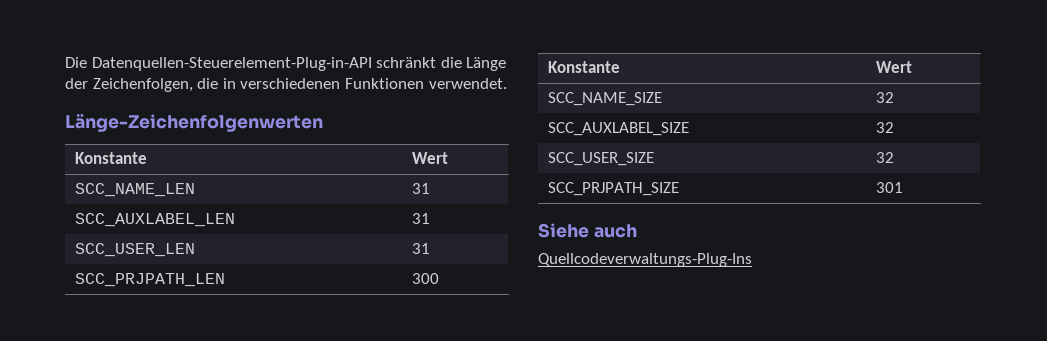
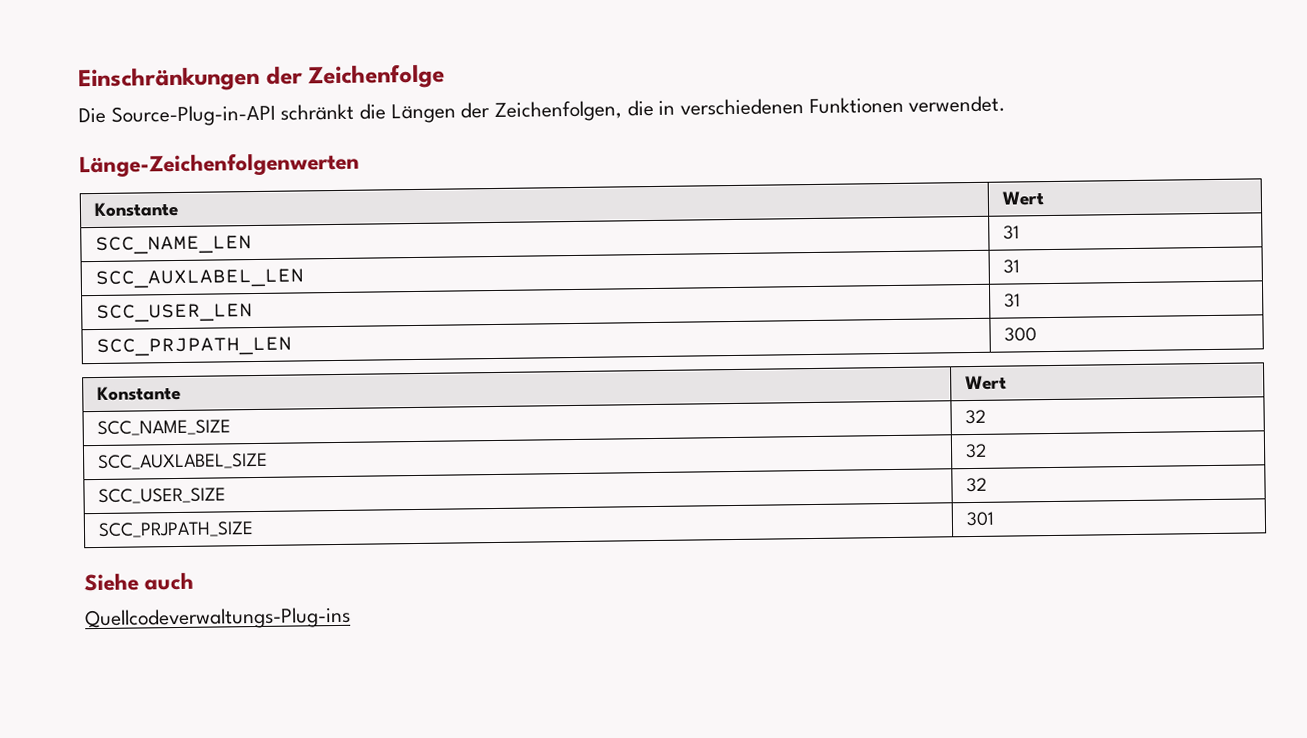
- Die Datenquellen-Steuerelement-Plug-in-API schränkt die Länge der Zeichenfolgen, die in verschiedenen Funktionen verwendet.
+ Einschränkungen der Zeichenfolge
+ Die Source-Plug-in-API schränkt die Längen der Zeichenfolgen, die in verschiedenen Funktionen verwendet.
- Quellcodeverwaltungs-Plug-Ins
+ Quellcodeverwaltungs-Plug-ins

